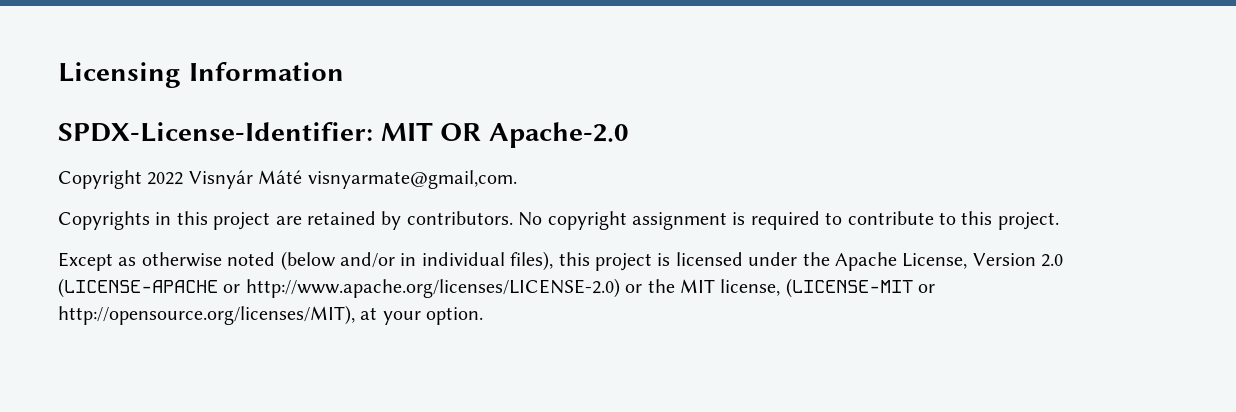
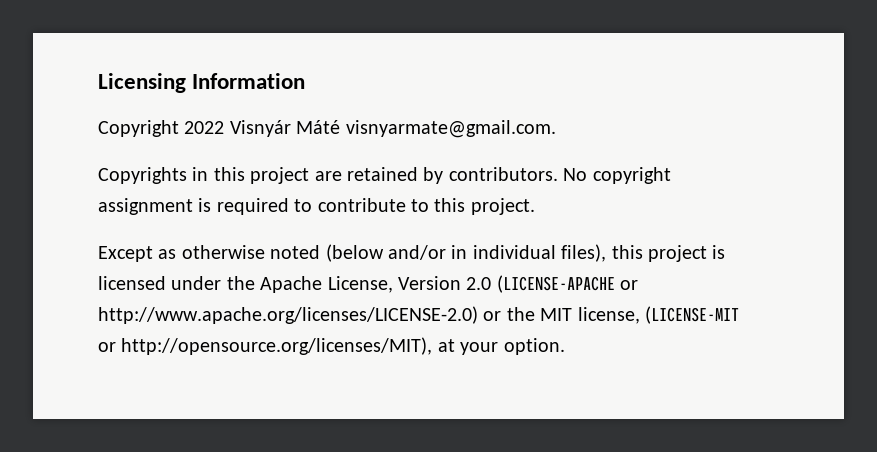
- SPDX-License-Identifier: MIT OR Apache-2.0
- Copyright 2022 Visnyár Máté visnyarmate@gmail,com.
+ Copyright 2022 Visnyár Máté visnyarmate@gmail.com.

